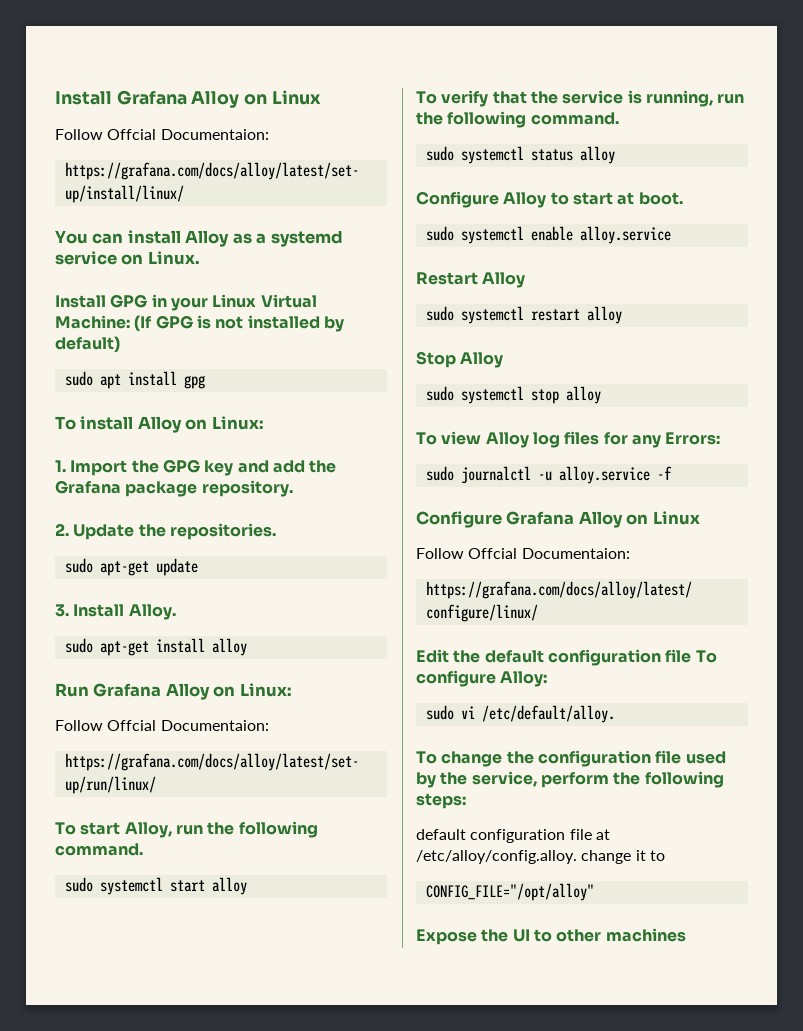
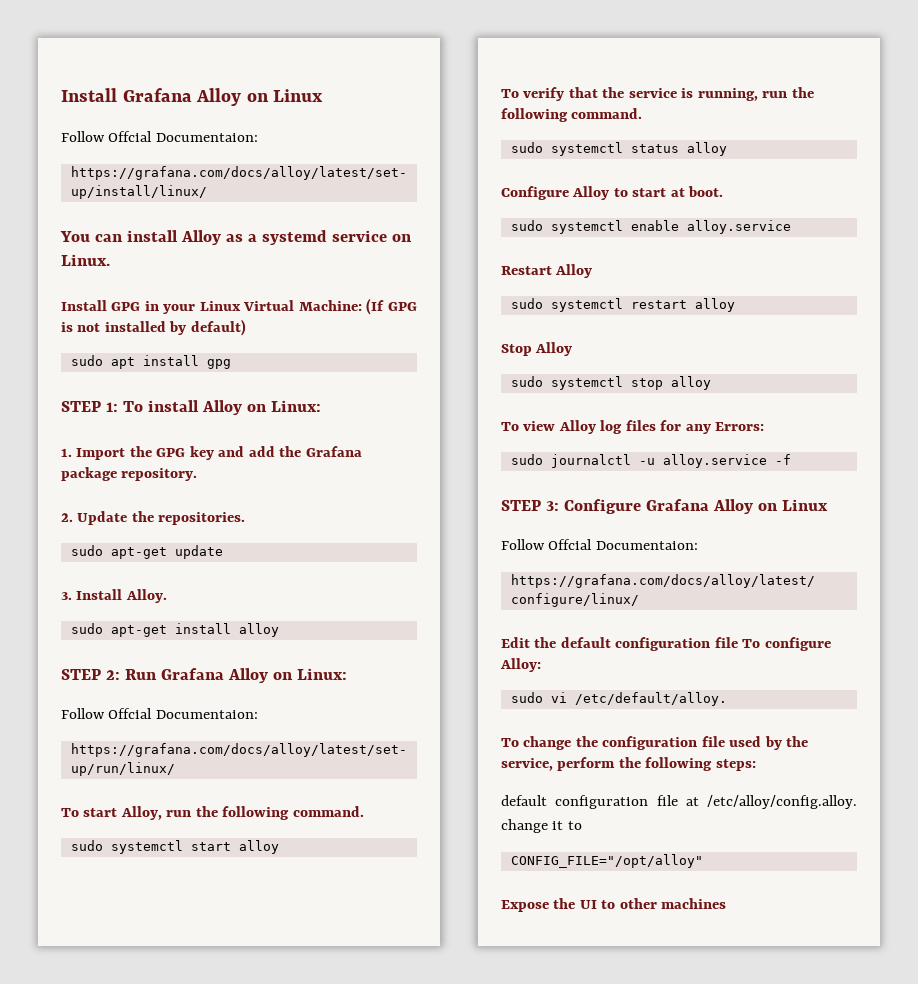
- To install Alloy on Linux:
+ STEP 1: To install Alloy on Linux:
- Run Grafana Alloy on Linux:
+ STEP 2: Run Grafana Alloy on Linux:
- Configure Grafana Alloy on Linux
+ STEP 3: Configure Grafana Alloy on Linux

